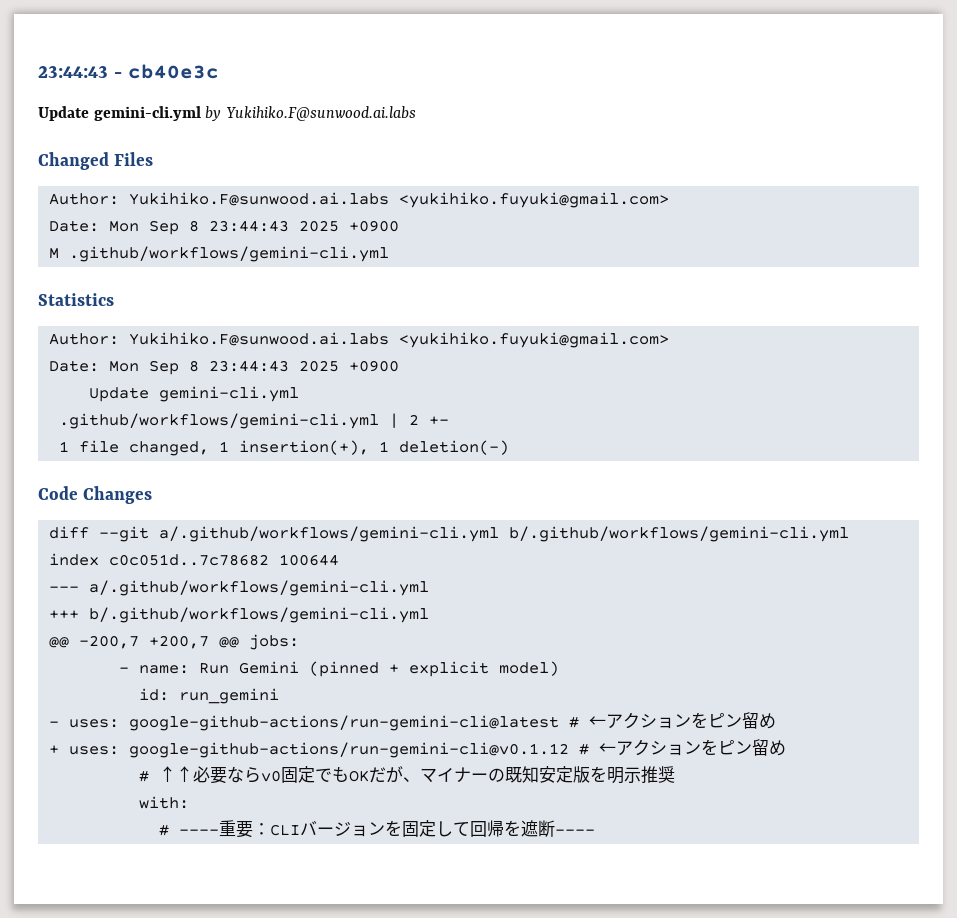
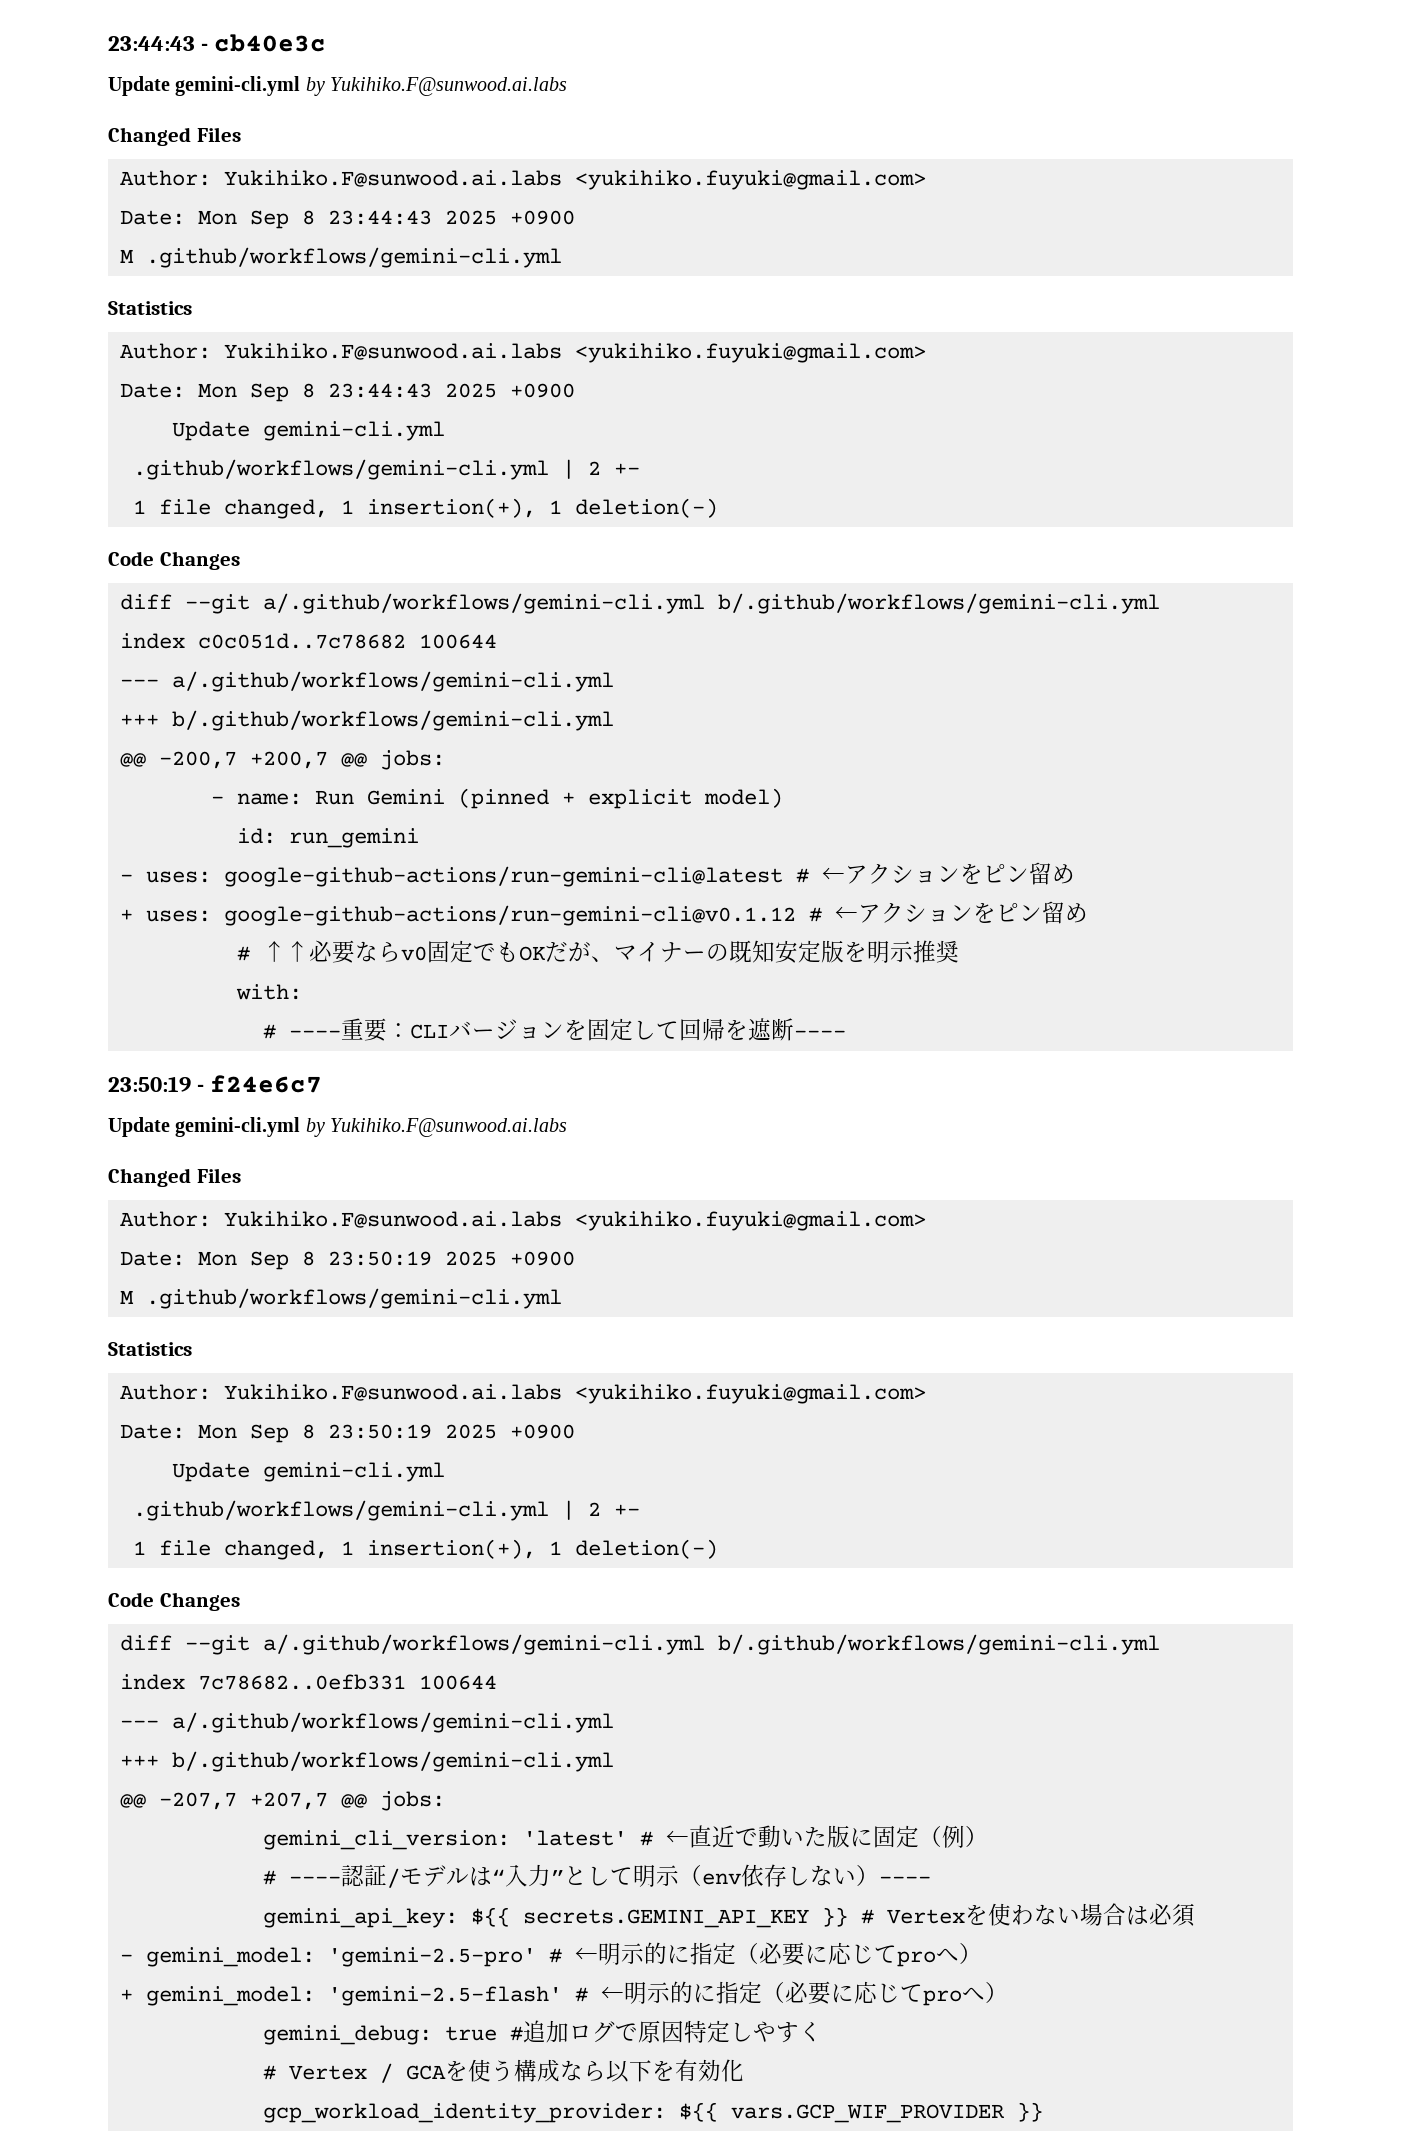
+ 23:50:19 - f24e6c7
+ Update gemini-cli.yml by Yukihiko.F@sunwood.ai.labs
+ Changed Files
+ Author: Yukihiko.F@sunwood.ai.labs <yukihiko.fuyuki@gmail.com>
+ Date: Mon Sep 8 23:50:19 2025 +0900
+ M .github/workflows/gemini-cli.yml
+ Statistics
+ Author: Yukihiko.F@sunwood.ai.labs <yukihiko.fuyuki@gmail.com>
+ Date: Mon Sep 8 23:50:19 2025 +0900
+ Update gemini-cli.yml
+ .github/workflows/gemini-cli.yml | 2 +-
+ 1 file changed, 1 insertion(+), 1 deletion(-)
+ Code Changes
+ diff --git a/.github/workflows/gemini-cli.yml b/.github/workflows/gemini-cli.yml
+ index 7c78682..0efb331 100644
+ --- a/.github/workflows/gemini-cli.yml
+ +++ b/.github/workflows/gemini-cli.yml
+ @@ -207,7 +207,7 @@ jobs:
+ gemini_cli_version: 'latest' # ←直近で動いた版に固定（例）
+ # ----認証/モデルは“入力”として明示（env依存しない）----
+ gemini_api_key: ${{ secrets.GEMINI_API_KEY }} # Vertexを使わない場合は必須
+ - gemini_model: 'gemini-2.5-pro' # ←明示的に指定（必要に応じてproへ）
+ + gemini_model: 'gemini-2.5-flash' # ←明示的に指定（必要に応じてproへ）
+ gemini_debug: true #追加ログで原因特定しやすく
+ # Vertex / GCAを使う構成なら以下を有効化
+ gcp_workload_identity_provider: ${{ vars.GCP_WIF_PROVIDER }}

